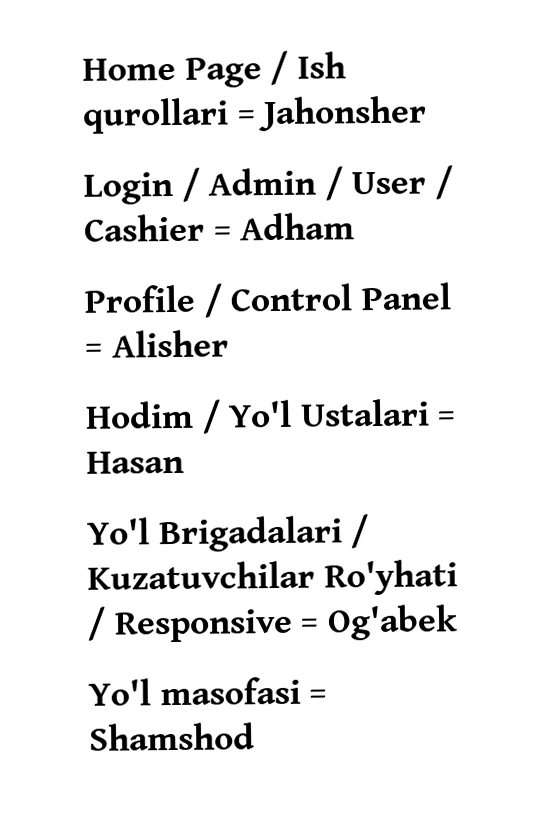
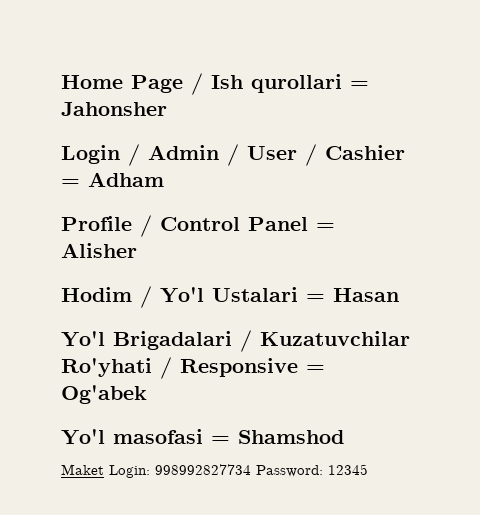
+ Maket Login: 998992827734 Password: 12345

